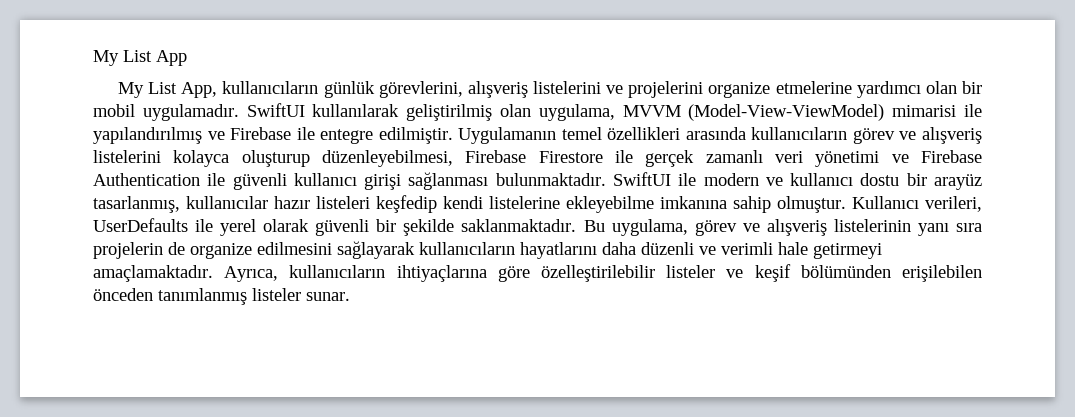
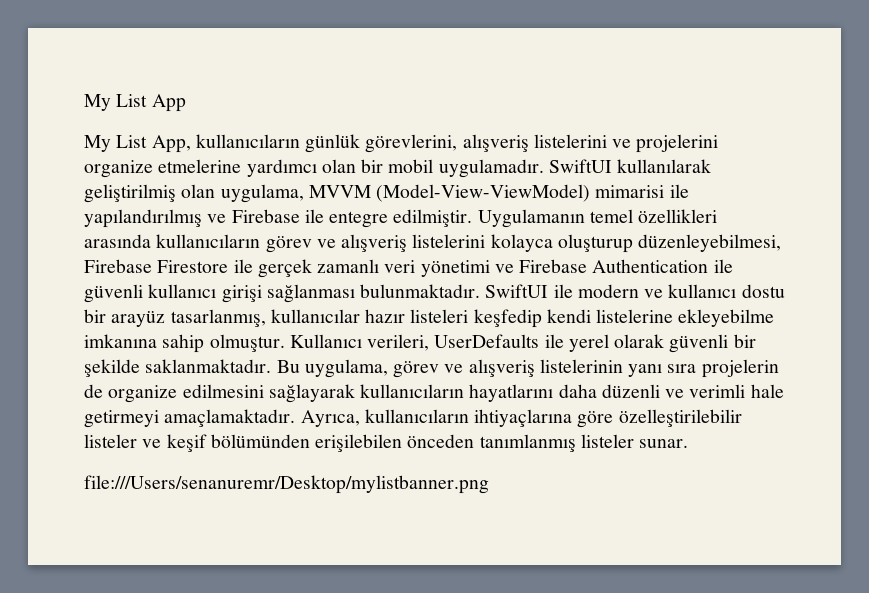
+ file:///Users/senanuremr/Desktop/mylistbanner.png

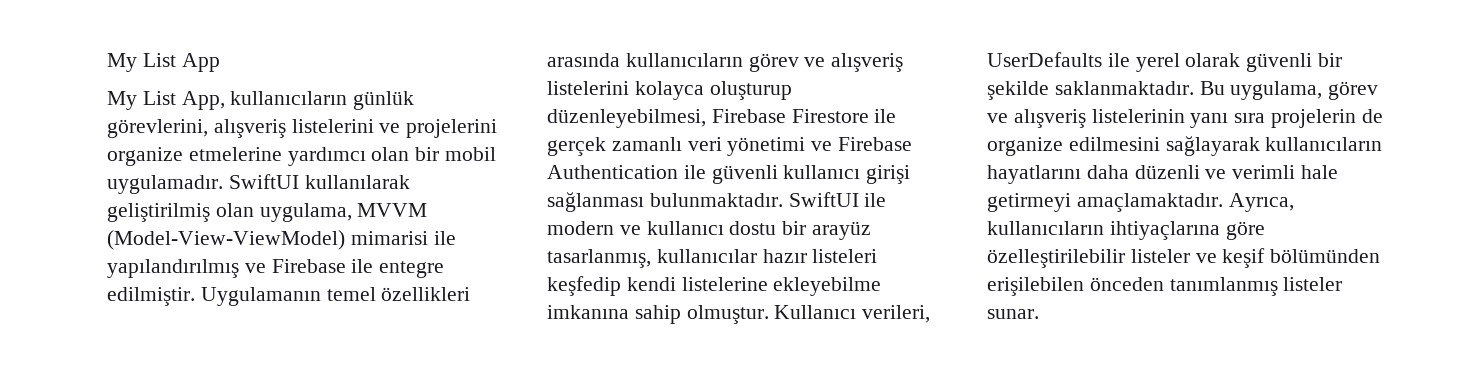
- file:///Users/senanuremr/Desktop/mylistbanner.png

